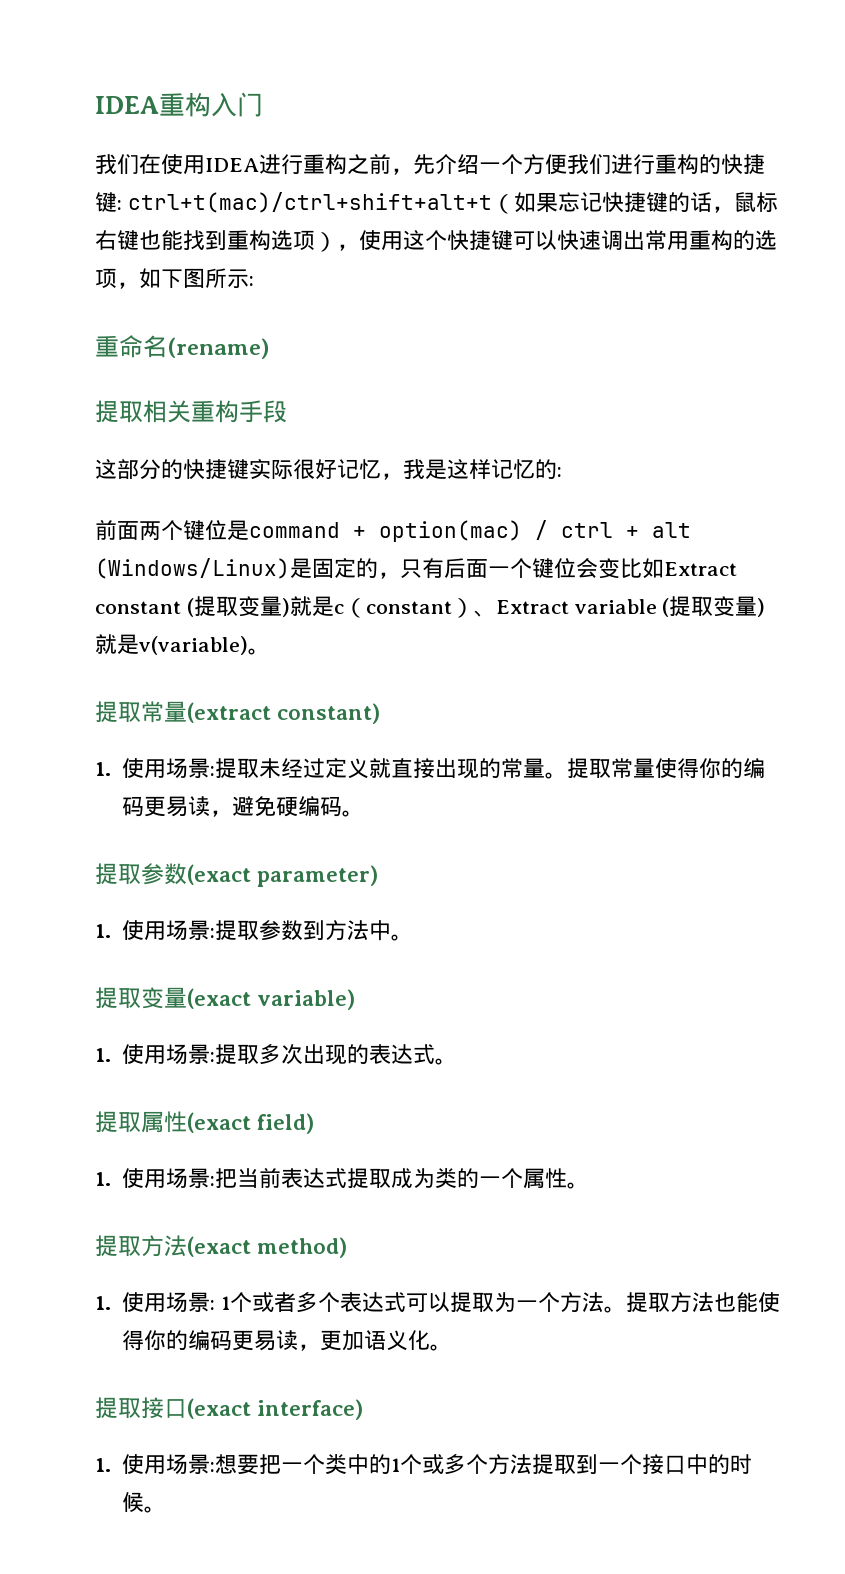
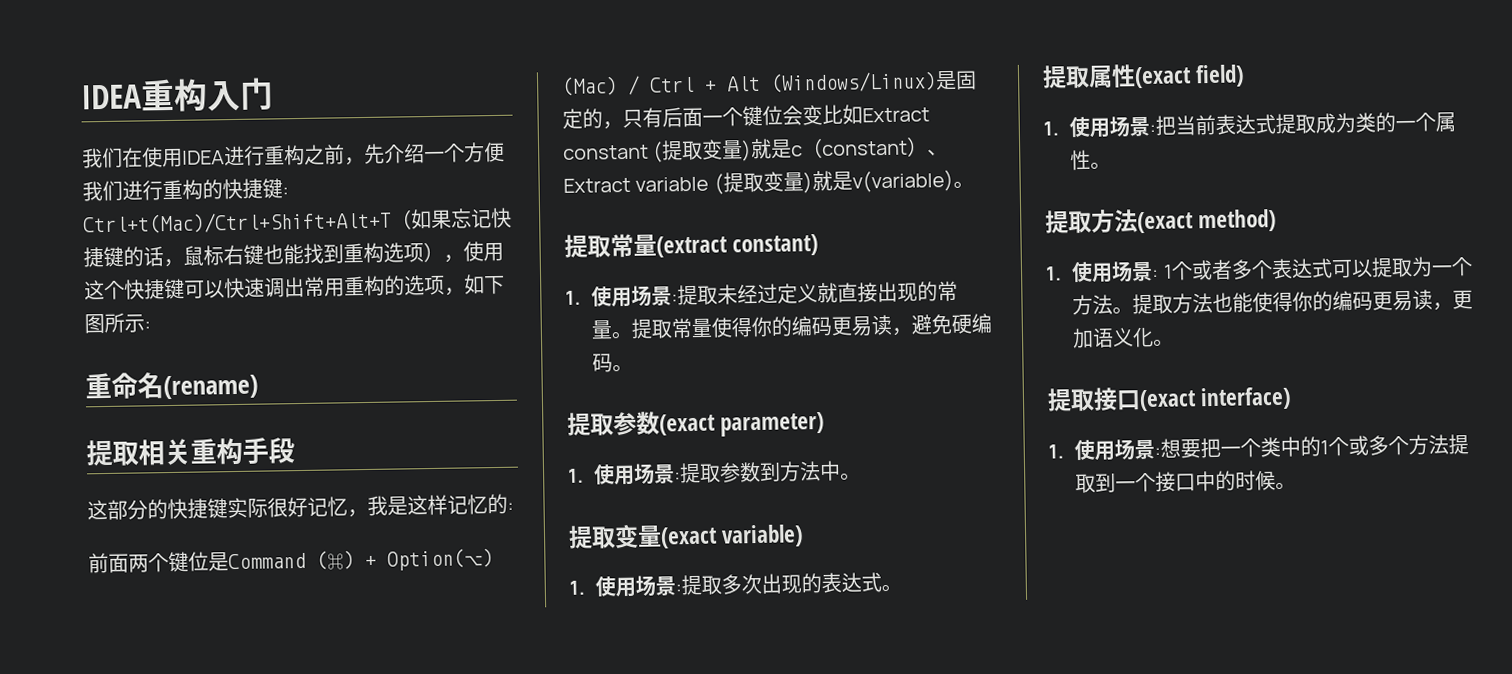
- 我们在使用IDEA进行重构之前，先介绍一个方便我们进行重构的快捷键: ctrl+t(mac)/ctrl+shift+alt+t（如果忘记快捷键的话，鼠标右键也能找到重构选项），使用这个快捷键可以快速调出常用重构的选项，如下图所示:
+ 我们在使用IDEA进行重构之前，先介绍一个方便我们进行重构的快捷键: Ctrl+t(Mac)/Ctrl+Shift+Alt+T（如果忘记快捷键的话，鼠标右键也能找到重构选项），使用这个快捷键可以快速调出常用重构的选项，如下图所示:
- 前面两个键位是command + option(mac) / ctrl + alt (Windows/Linux)是固定的，只有后面一个键位会变比如Extract constant (提取变量)就是c（constant）、Extract variable (提取变量)就是v(variable)。
+ 前面两个键位是Command (⌘) + Option(⌥) (Mac) / Ctrl + Alt (Windows/Linux)是固定的，只有后面一个键位会变比如Extract constant (提取变量)就是c（constant）、Extract variable (提取变量)就是v(variable)。

